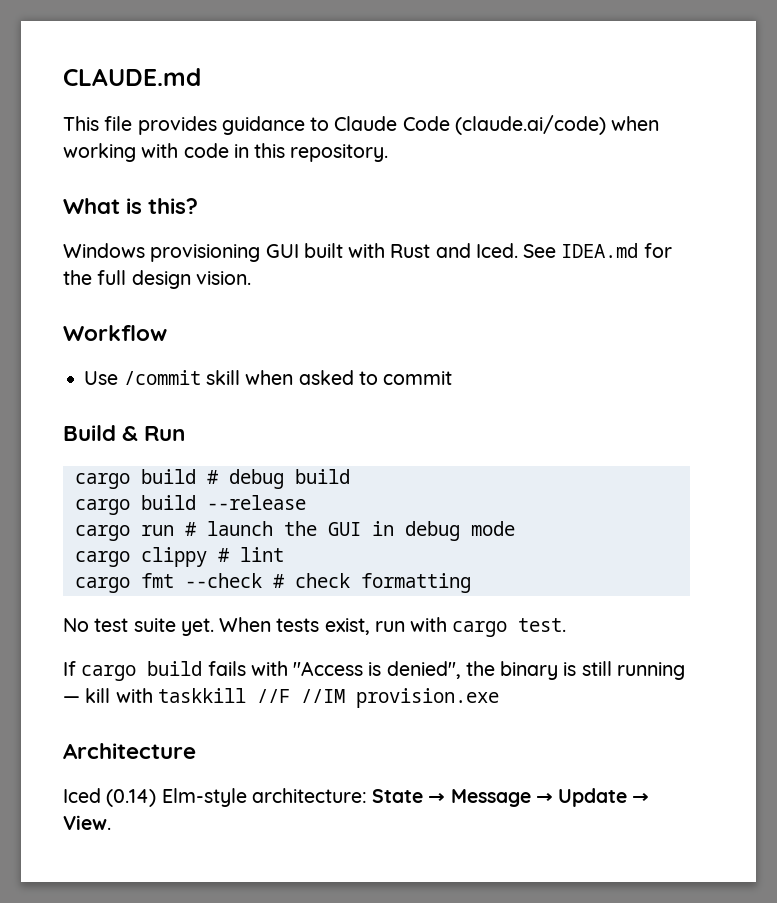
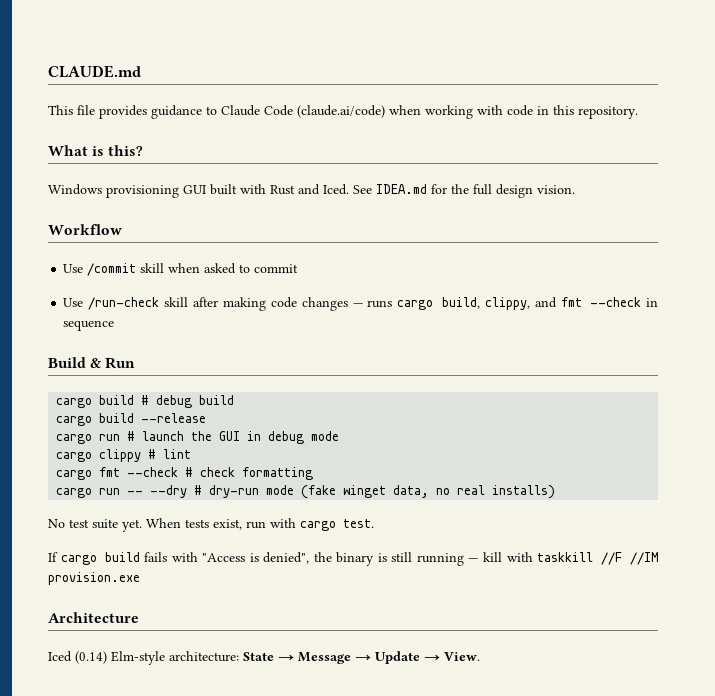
+ Use /run-check skill after making code changes — runs cargo build, clippy, and fmt --check in sequence
+ cargo run -- --dry # dry-run mode (fake winget data, no real installs)

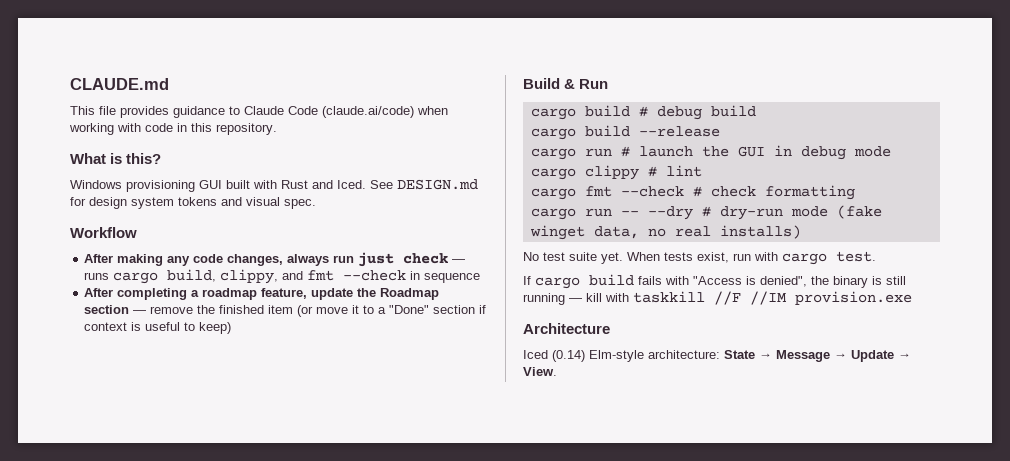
- See IDEA.md for the full design vision.
+ See DESIGN.md for design system tokens and visual spec.
  Workflow
- Use /commit skill when asked to commit
- Use /run-check skill after making code changes — runs cargo build, clippy, and fmt --check in sequence
+ After making any code changes, always run just check — runs cargo build, clippy, and fmt --check in sequence
+ After completing a roadmap feature, update the Roadmap section — remove the finished item (or move it to a "Done" section if context is useful to keep)

